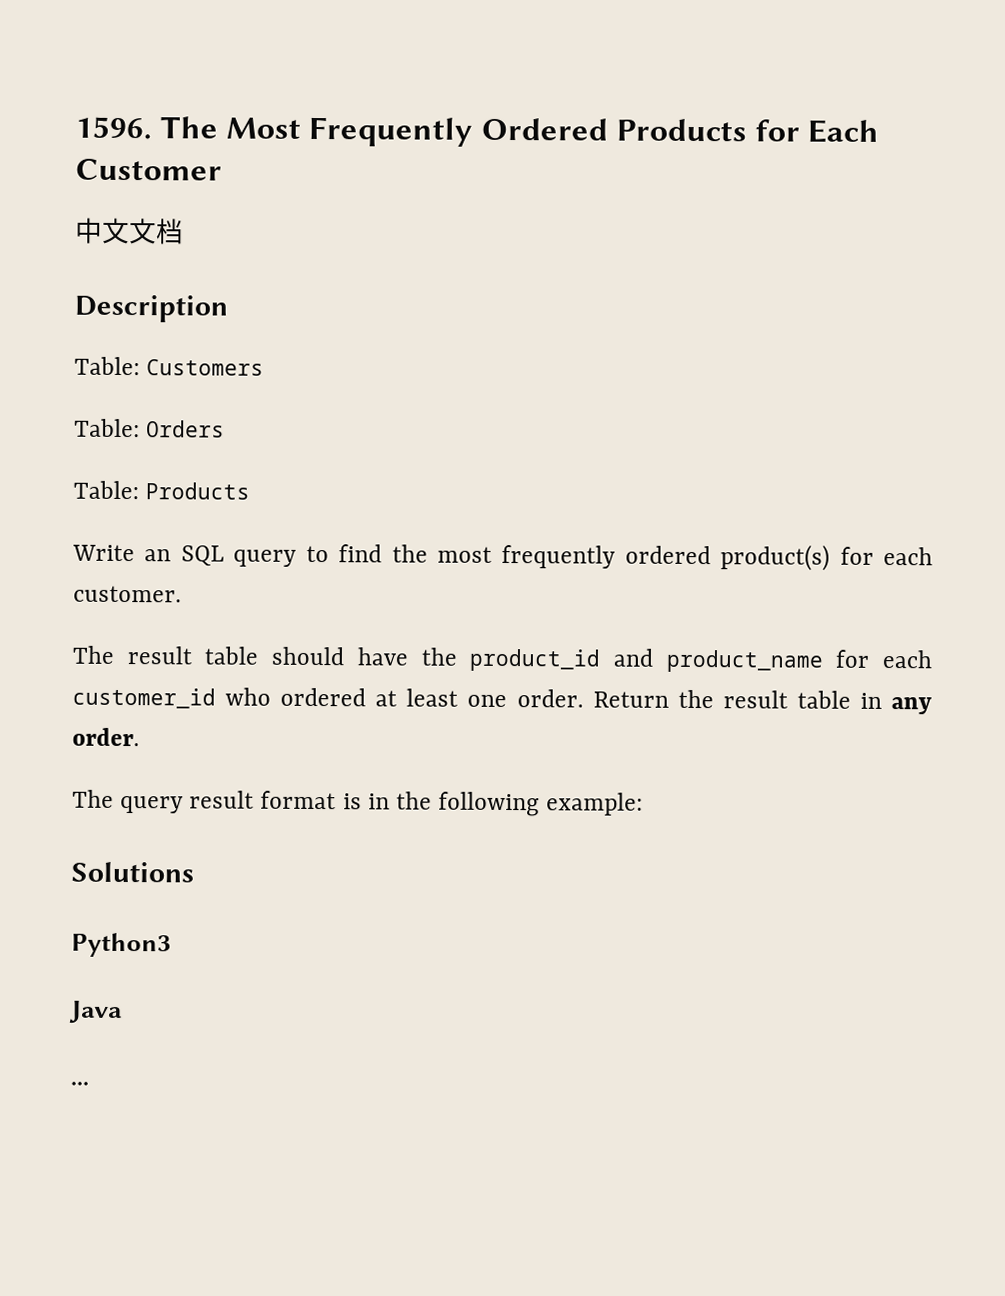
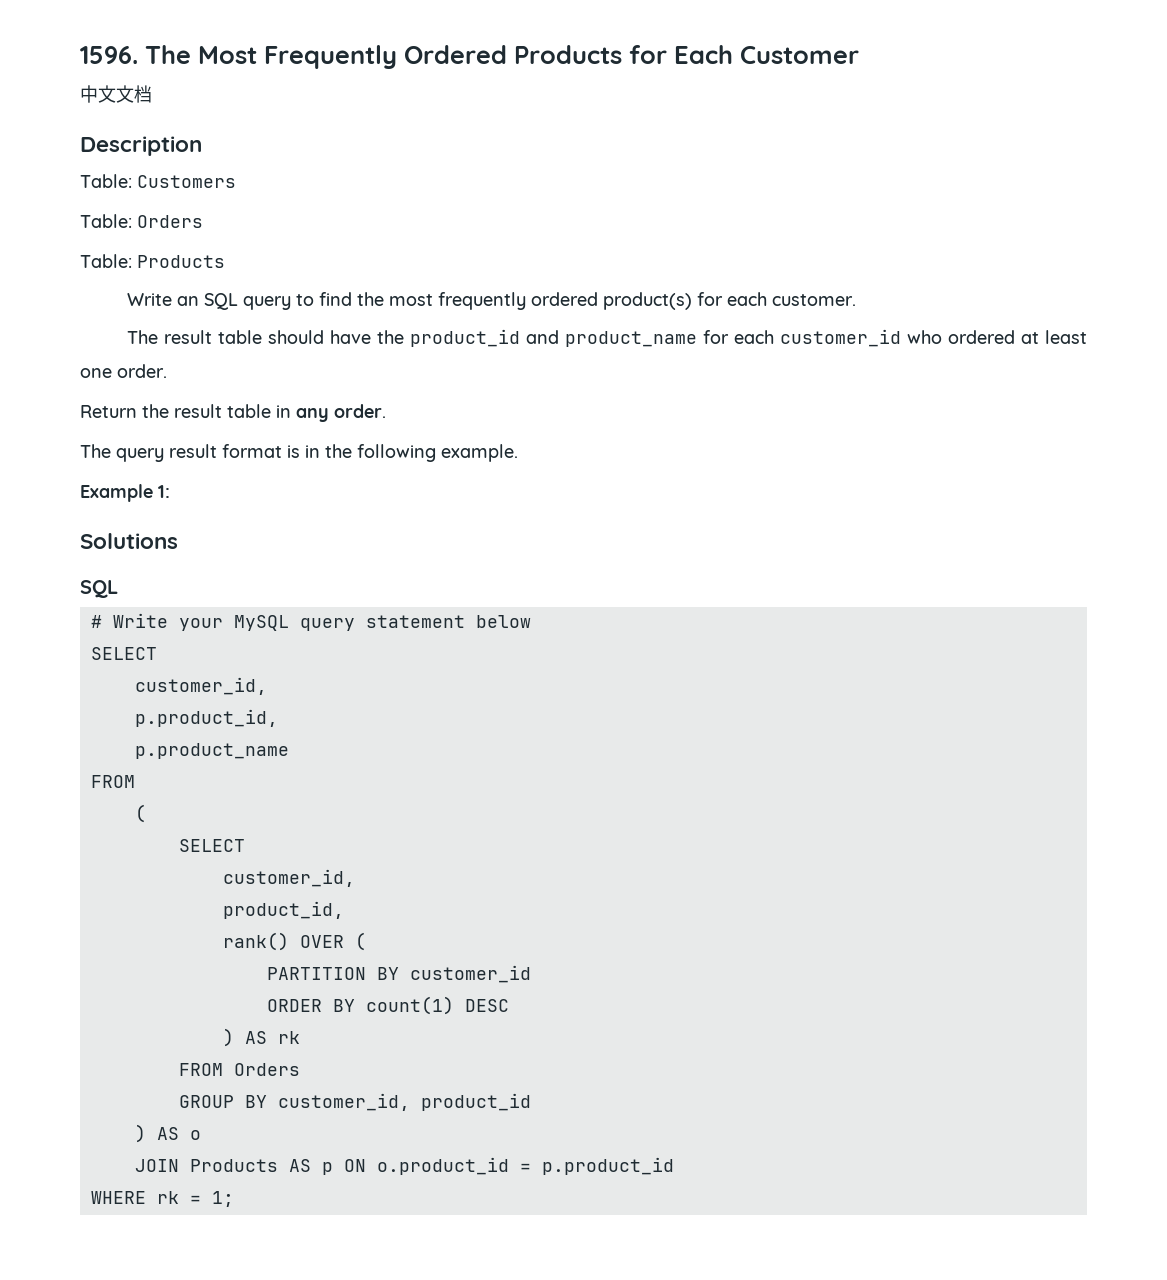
- The result table should have the product_id and product_name for each customer_id who ordered at least one order. Return the result table in any order.
+ The result table should have the product_id and product_name for each customer_id who ordered at least one order.
+ Return the result table in any order.
- The query result format is in the following example:
+ The query result format is in the following example.
+ Example 1:
  Solutions
- Python3
- Java
- ...
+ SQL
+ # Write your MySQL query statement below
+ SELECT
+ customer_id,
+ p.product_id,
+ p.product_name
+ FROM
+ (
+ SELECT
+ customer_id,
+ product_id,
+ rank() OVER (
+ PARTITION BY customer_id
+ ORDER BY count(1) DESC
+ ) AS rk
+ FROM Orders
+ GROUP BY customer_id, product_id
+ ) AS o
+ JOIN Products AS p ON o.product_id = p.product_id
+ WHERE rk = 1;

